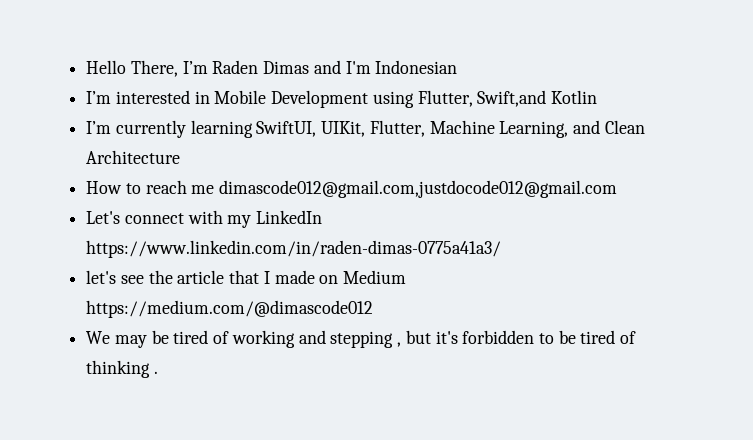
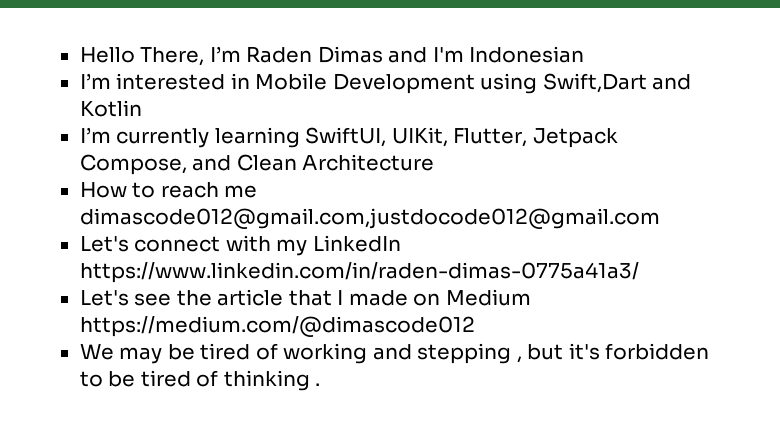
- I’m interested in Mobile Development using Flutter, Swift,and Kotlin
+ I’m interested in Mobile Development using Swift,Dart and Kotlin
- I’m currently learning SwiftUI, UIKit, Flutter, Machine Learning, and Clean Architecture
+ I’m currently learning SwiftUI, UIKit, Flutter, Jetpack Compose, and Clean Architecture
- let's see the article that I made on Medium https://medium.com/@dimascode012
+ Let's see the article that I made on Medium https://medium.com/@dimascode012

